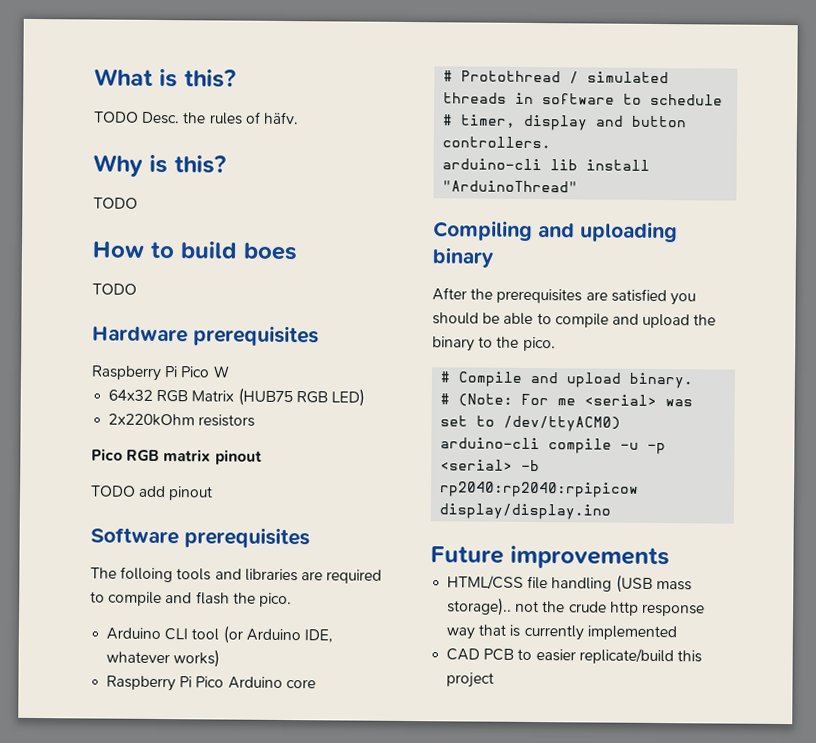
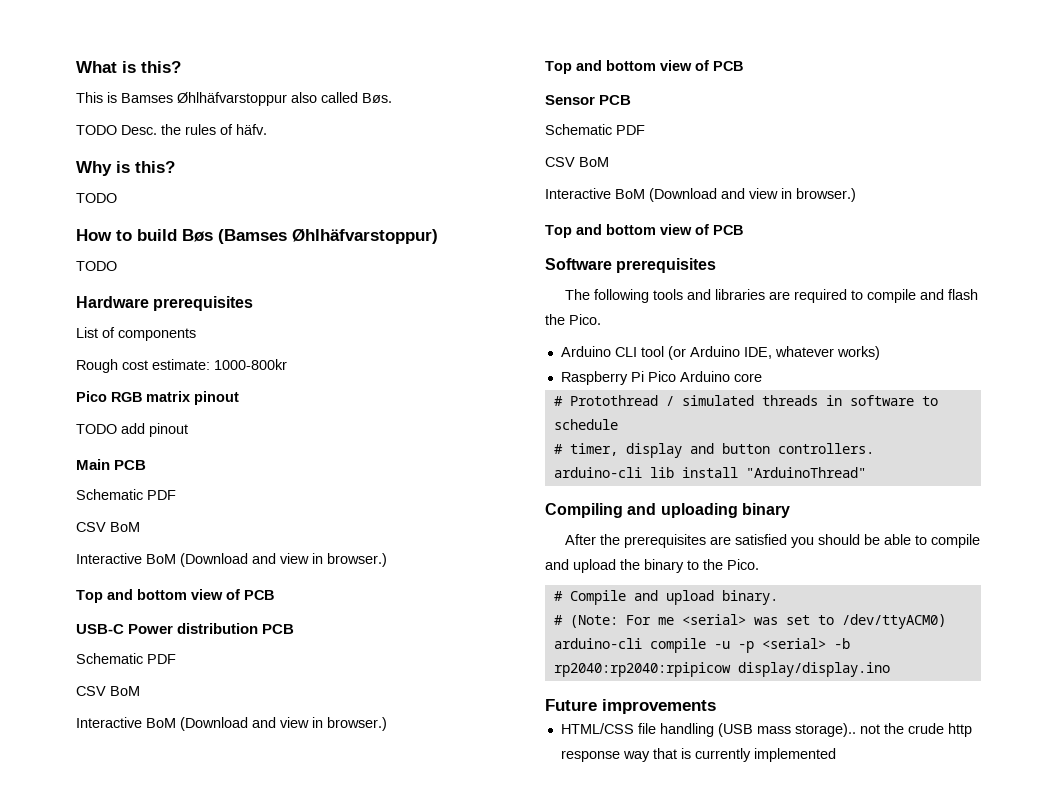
+ This is Bamses Øhlhäfvarstoppur also called Bøs.
- How to build boes
+ How to build Bøs (Bamses Øhlhäfvarstoppur)
- Raspberry Pi Pico W
- 64x32 RGB Matrix (HUB75 RGB LED)
- 2x220kOhm resistors
+ List of components
+ Rough cost estimate: 1000-800kr
+ Main PCB
+ Schematic PDF
+ CSV BoM
+ Interactive BoM (Download and view in browser.)
+ Top and bottom view of PCB
+ USB-C Power distribution PCB
+ Schematic PDF
+ CSV BoM
+ Interactive BoM (Download and view in browser.)
+ Top and bottom view of PCB
+ Sensor PCB
+ Schematic PDF
+ CSV BoM
+ Interactive BoM (Download and view in browser.)
+ Top and bottom view of PCB
- The folloing tools and libraries are required to compile and flash the pico.
+ The following tools and libraries are required to compile and flash the Pico.
- After the prerequisites are satisfied you should be able to compile and upload the binary to the pico.
+ After the prerequisites are satisfied you should be able to compile and upload the binary to the Pico.
- CAD PCB to easier replicate/build this project

